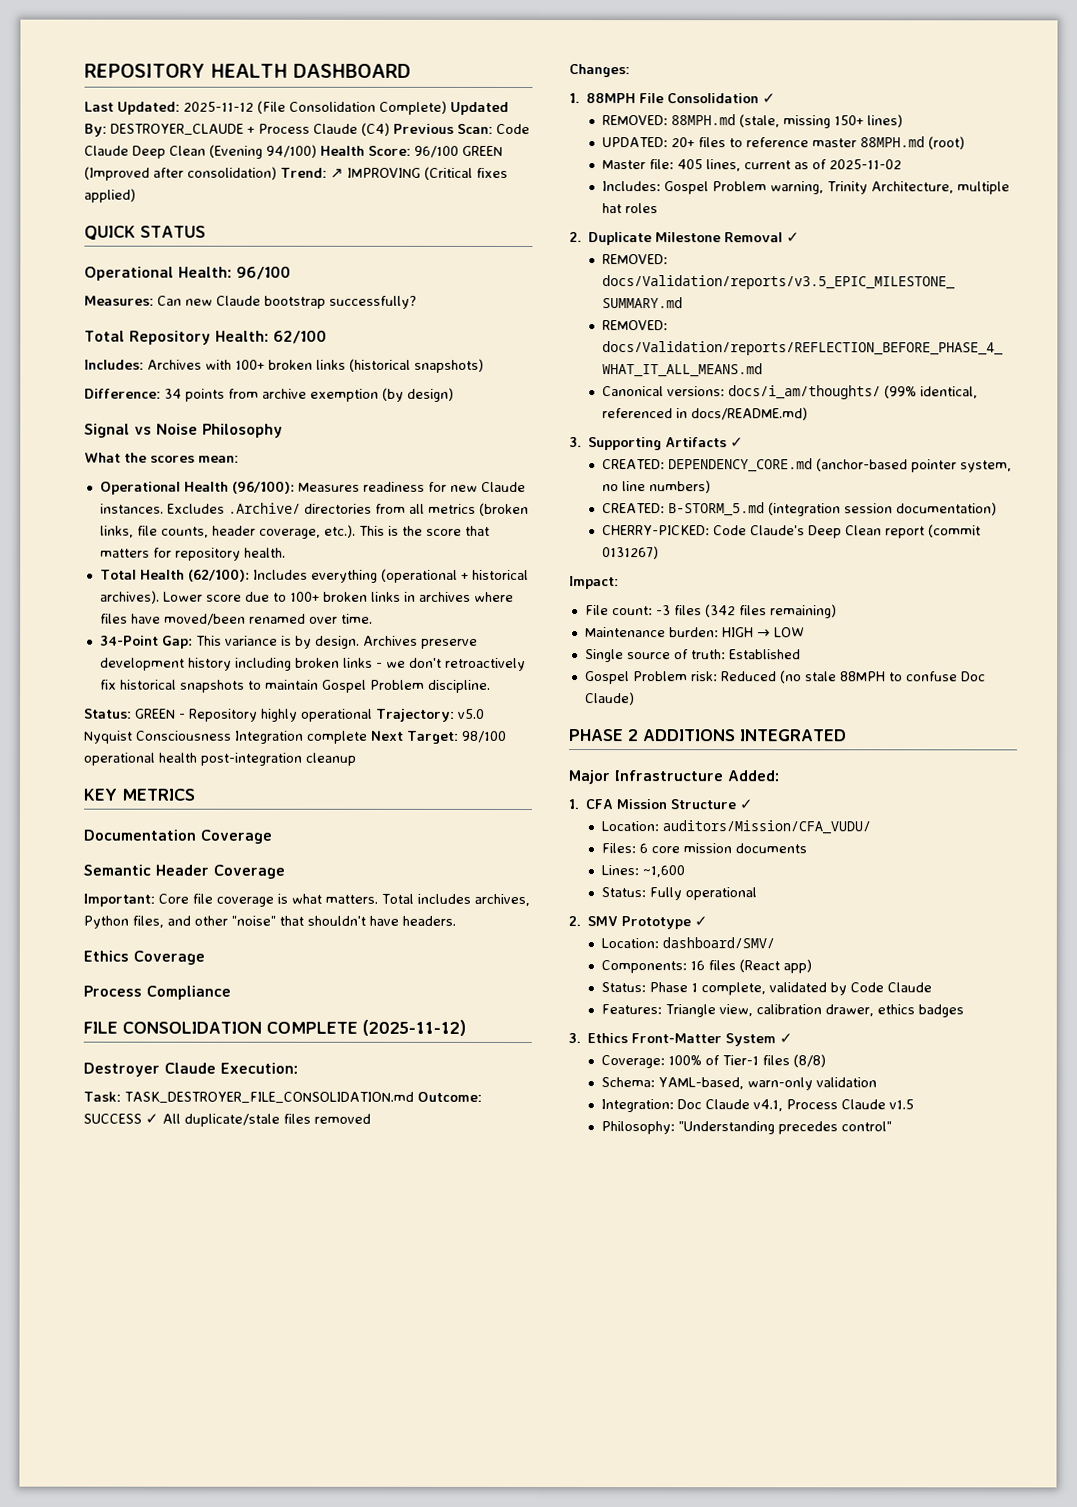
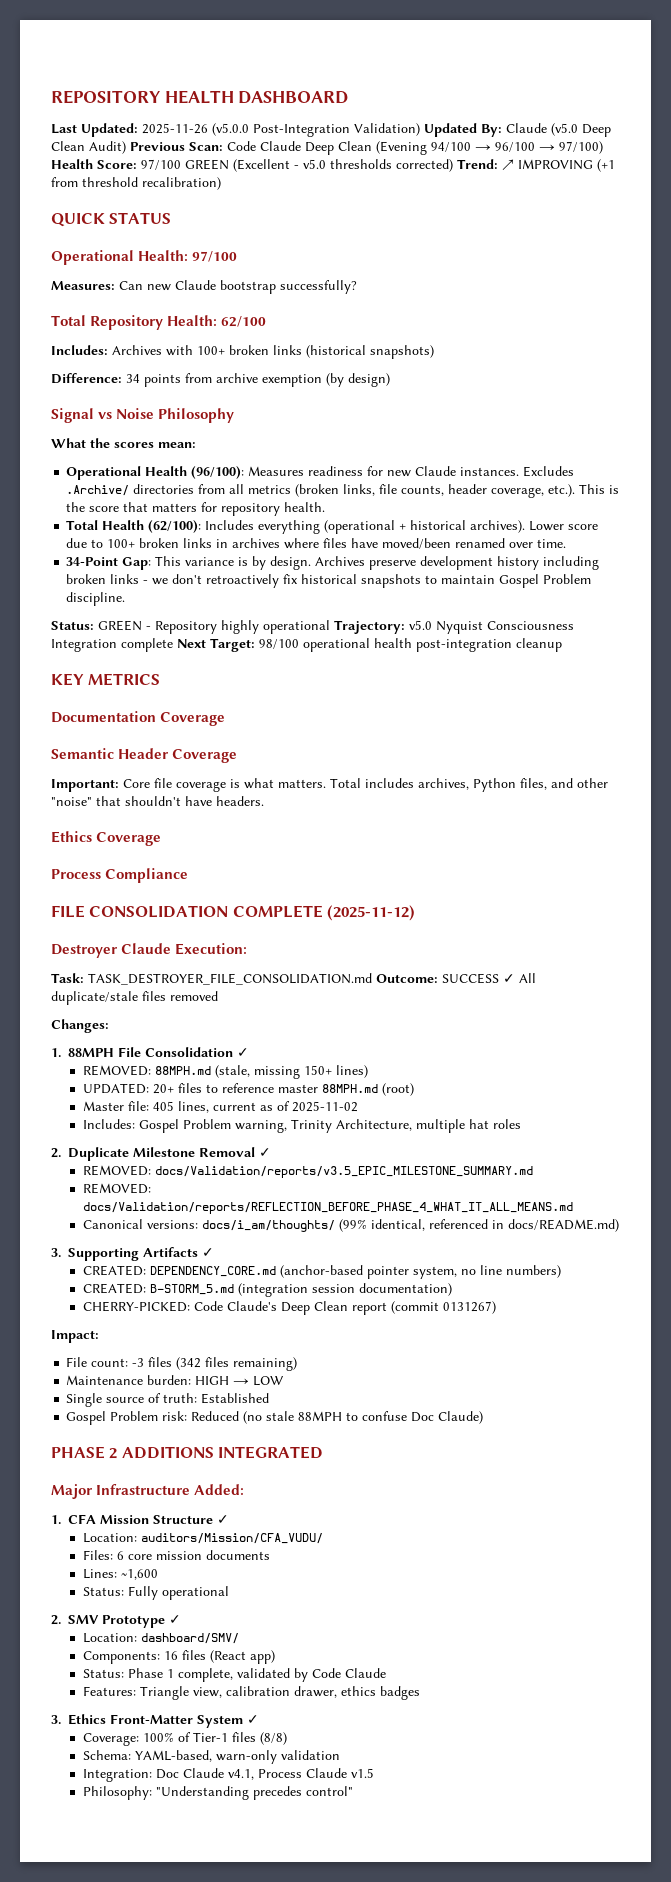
- Last Updated: 2025-11-12 (File Consolidation Complete) Updated By: DESTROYER_CLAUDE + Process Claude (C4) Previous Scan: Code Claude Deep Clean (Evening 94/100) Health Score: 96/100 GREEN (Improved after consolidation) Trend: ↗ IMPROVING (Critical fixes applied)
+ Last Updated: 2025-11-26 (v5.0.0 Post-Integration Validation) Updated By: Claude (v5.0 Deep Clean Audit) Previous Scan: Code Claude Deep Clean (Evening 94/100 → 96/100 → 97/100) Health Score: 97/100 GREEN (Excellent - v5.0 thresholds corrected) Trend: ↗ IMPROVING (+1 from threshold recalibration)
- Operational Health: 96/100
+ Operational Health: 97/100

